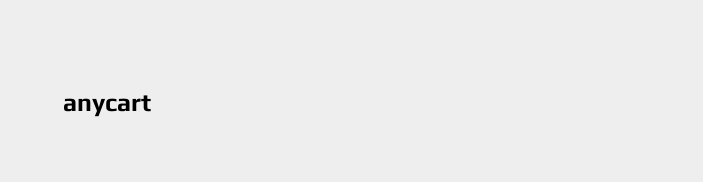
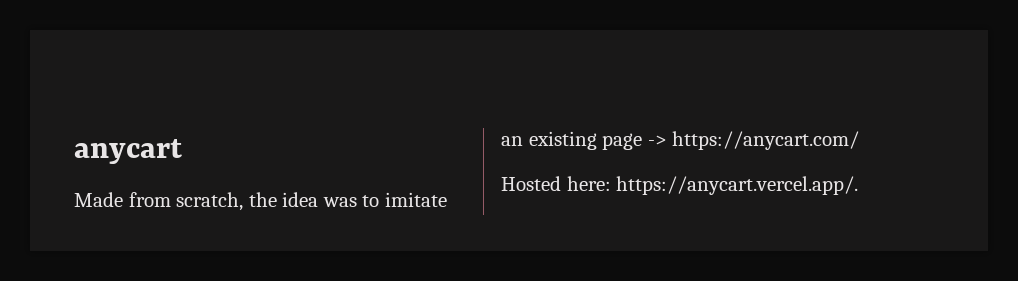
+ Made from scratch, the idea was to imitate an existing page -> https://anycart.com/
+ Hosted here: https://anycart.vercel.app/.

